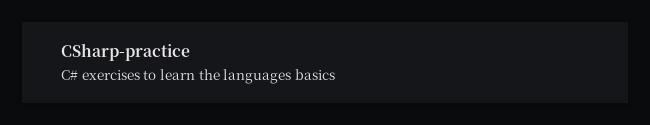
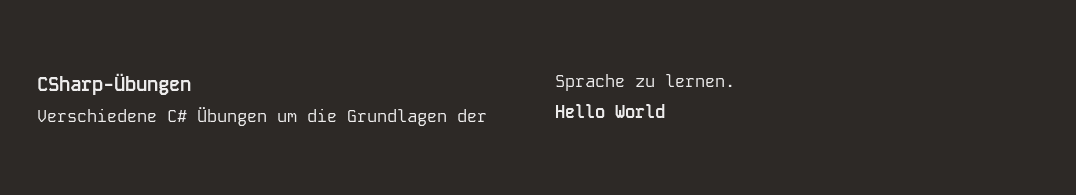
- CSharp-practice
- C# exercises to learn the languages basics
+ CSharp-Übungen
+ Verschiedene C# Übungen um die Grundlagen der Sprache zu lernen.
+ Hello World

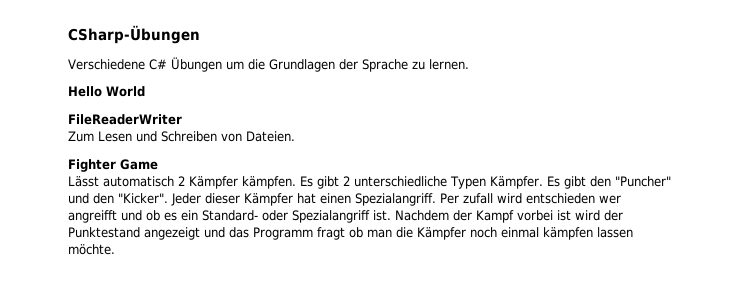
+ FileReaderWriter
+ Zum Lesen und Schreiben von Dateien.
+ Fighter Game
+ Lässt automatisch 2 Kämpfer kämpfen. Es gibt 2 unterschiedliche Typen Kämpfer. Es gibt den "Puncher" und den "Kicker". Jeder dieser Kämpfer hat einen Spezialangriff. Per zufall wird entschieden wer angreifft und ob es ein Standard- oder Spezialangriff ist. Nachdem der Kampf vorbei ist wird der Punktestand angezeigt und das Programm fragt ob man die Kämpfer noch einmal kämpfen lassen möchte.

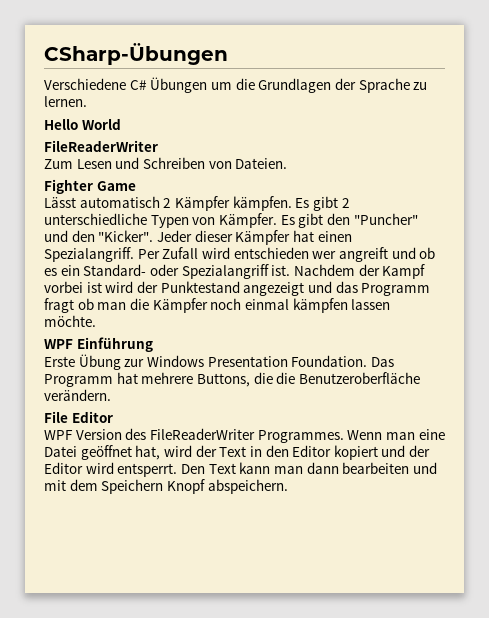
- Es gibt 2 unterschiedliche Typen Kämpfer.
+ Es gibt 2 unterschiedliche Typen von Kämpfer.
- Per zufall wird entschieden wer angreifft und ob es ein Standard- oder Spezialangriff ist.
+ Per Zufall wird entschieden wer angreift und ob es ein Standard- oder Spezialangriff ist.
+ WPF Einführung
+ Erste Übung zur Windows Presentation Foundation. Das Programm hat mehrere Buttons, die die Benutzeroberfläche verändern.
+ File Editor
+ WPF Version des FileReaderWriter Programmes. Wenn man eine Datei geöffnet hat, wird der Text in den Editor kopiert und der Editor wird entsperrt. Den Text kann man dann bearbeiten und mit dem Speichern Knopf abspeichern.

